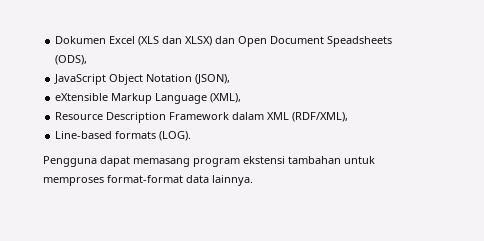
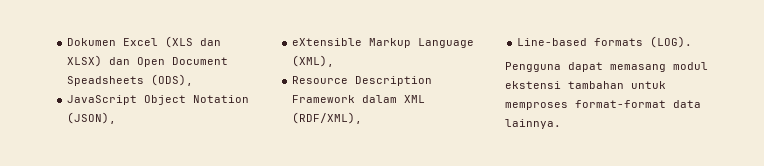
- Pengguna dapat memasang program ekstensi tambahan untuk memproses format-format data lainnya.
+ Pengguna dapat memasang modul ekstensi tambahan untuk memproses format-format data lainnya.

